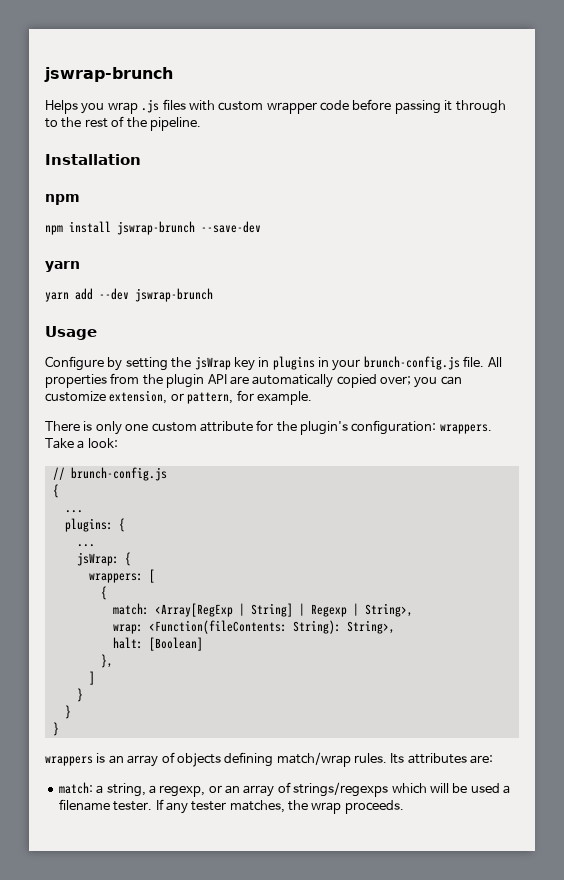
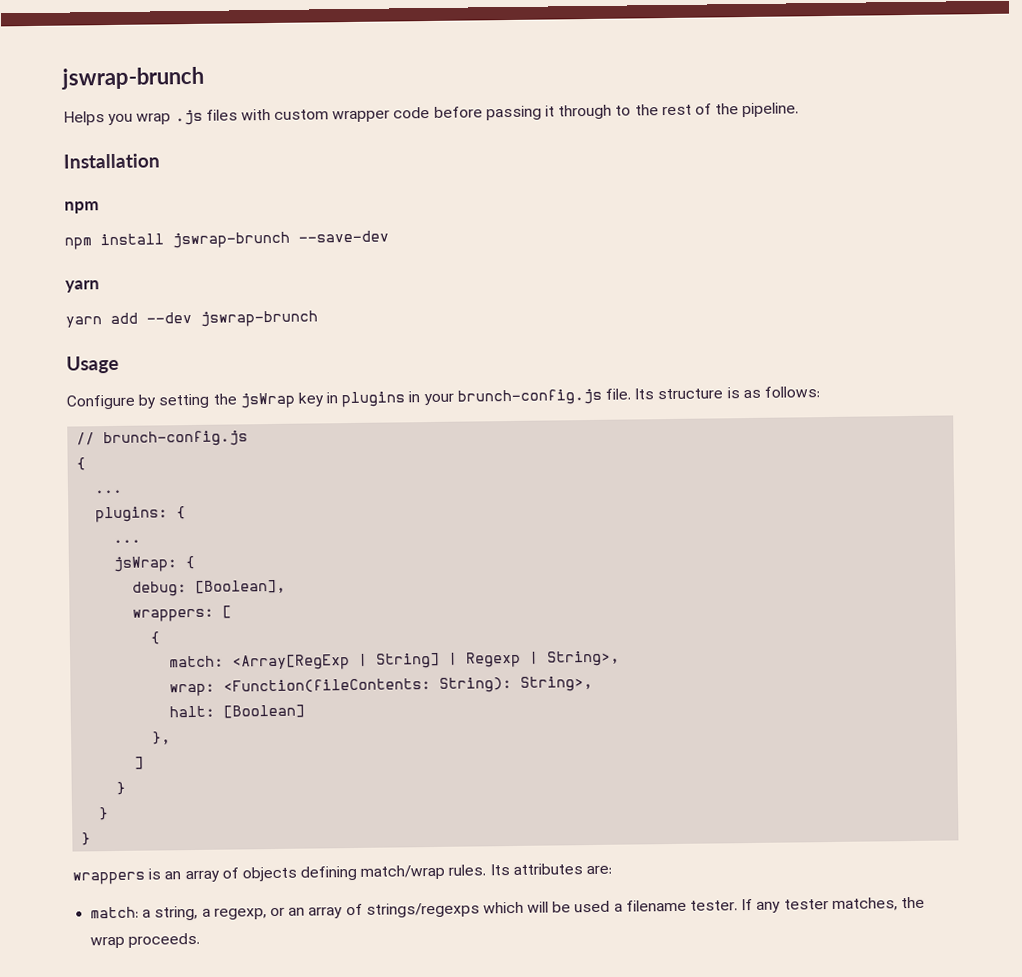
- All properties from the plugin API are automatically copied over; you can customize extension, or pattern, for example.
- There is only one custom attribute for the plugin's configuration: wrappers. Take a look:
+ Its structure is as follows:
+ debug: [Boolean],

